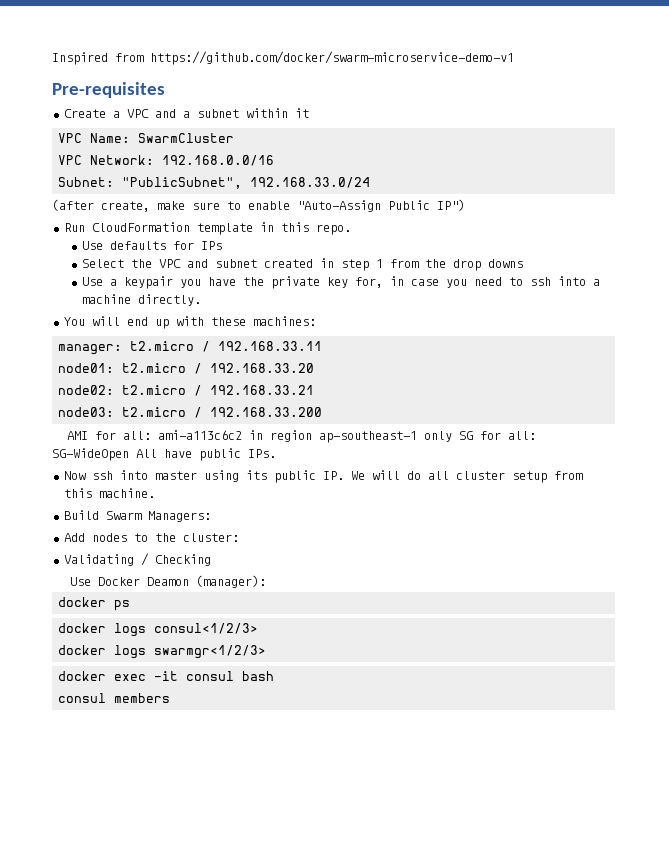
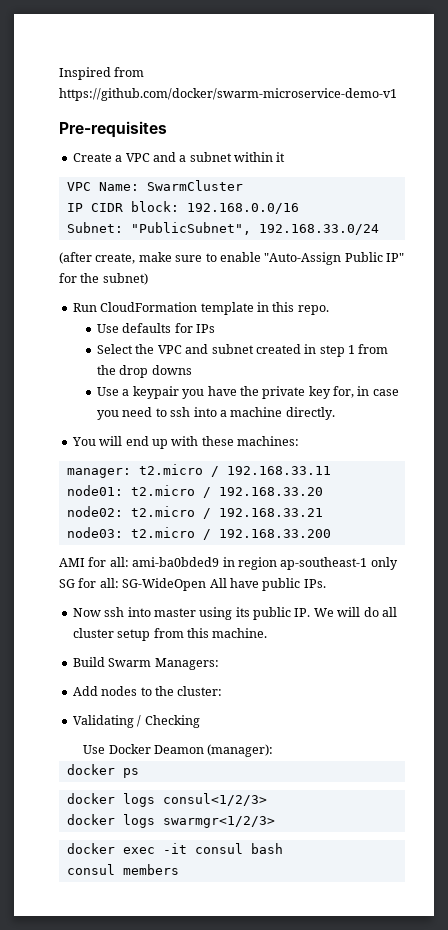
- VPC Network: 192.168.0.0/16
+ IP CIDR block: 192.168.0.0/16
- (after create, make sure to enable "Auto-Assign Public IP")
+ (after create, make sure to enable "Auto-Assign Public IP" for the subnet)
- AMI for all: ami-a113c6c2 in region ap-southeast-1 only SG for all: SG-WideOpen All have public IPs.
+ AMI for all: ami-ba0bded9 in region ap-southeast-1 only SG for all: SG-WideOpen All have public IPs.

